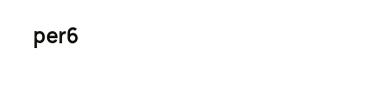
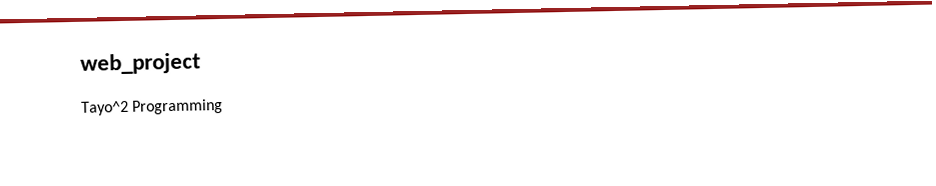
- per6
+ web_project
+ Tayo^2 Programming

